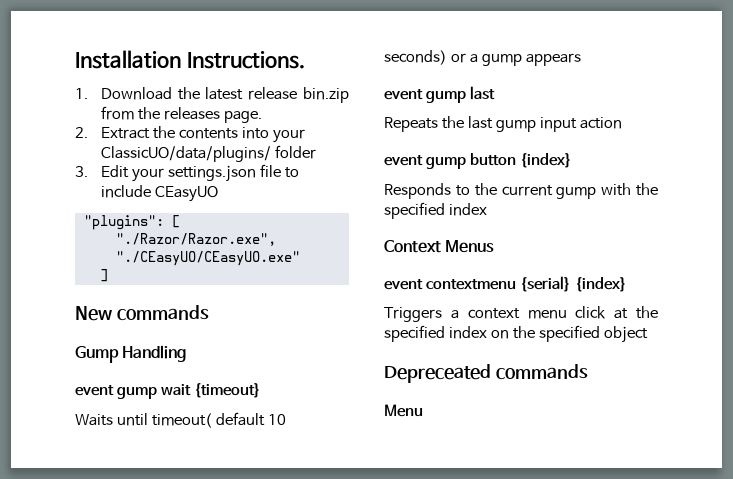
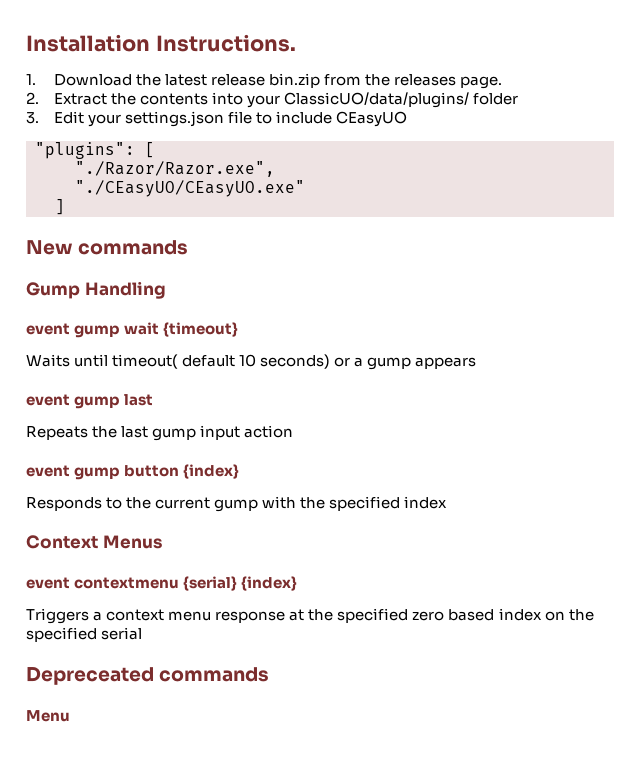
- Triggers a context menu click at the specified index on the specified object
+ Triggers a context menu response at the specified zero based index on the specified serial

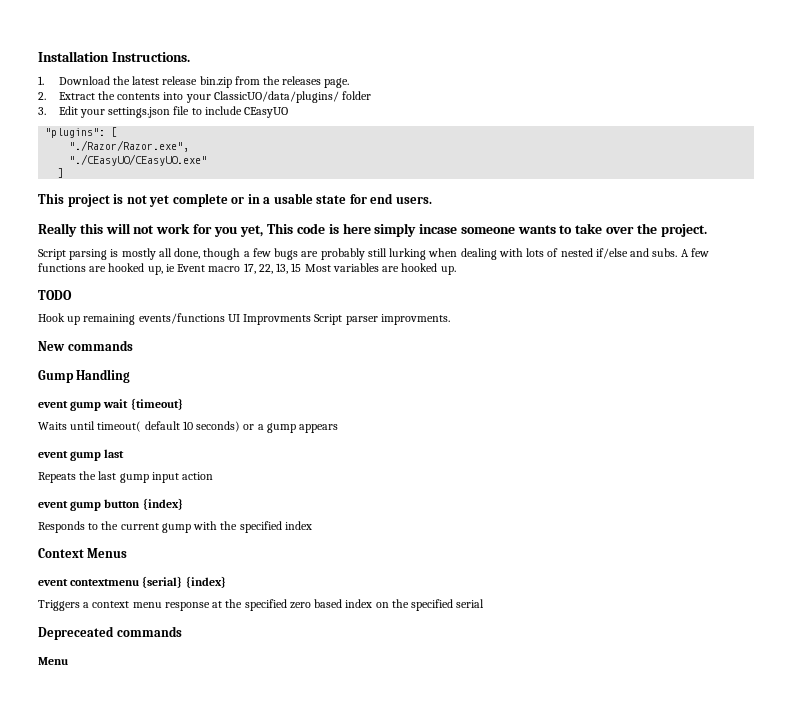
+ This project is not yet complete or in a usable state for end users.
+ Really this will not work for you yet, This code is here simply incase someone wants to take over the project.
+ Script parsing is mostly all done, though a few bugs are probably still lurking when dealing with lots of nested if/else and subs. A few functions are hooked up, ie Event macro 17, 22, 13, 15 Most variables are hooked up.
+ TODO
+ Hook up remaining events/functions UI Improvments Script parser improvments.

